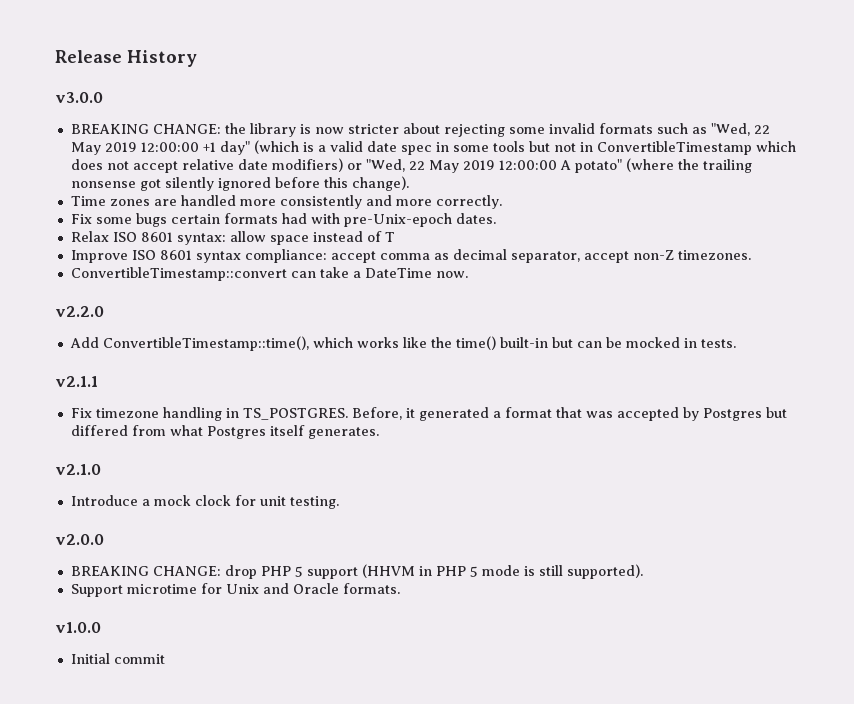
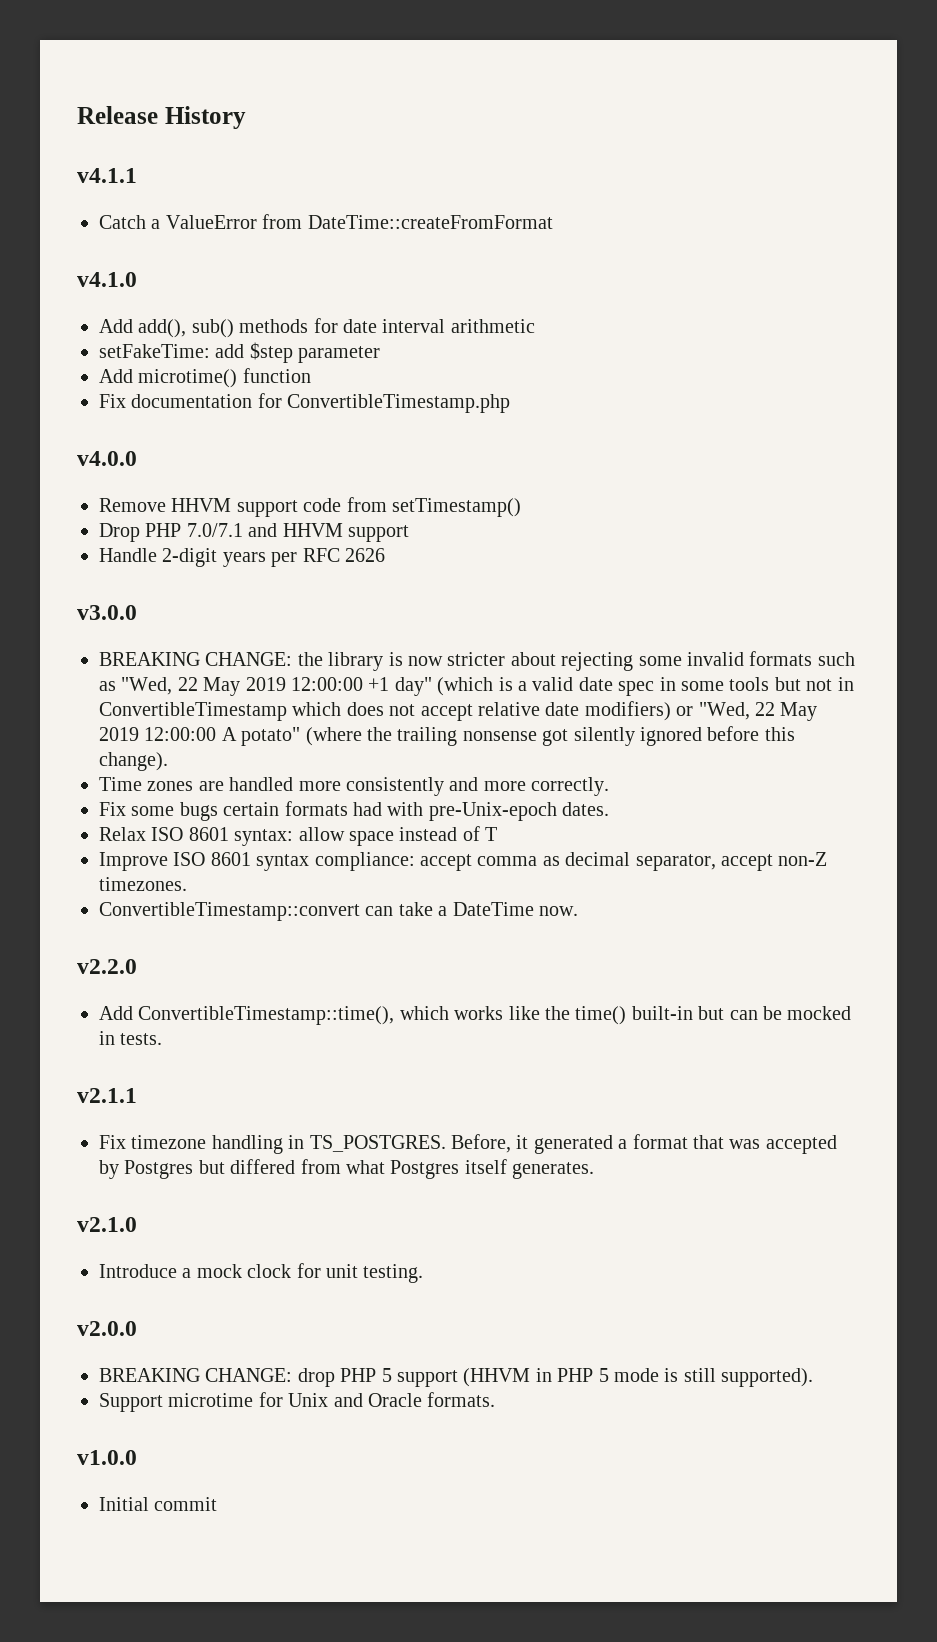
+ v4.1.1
+ Catch a ValueError from DateTime::createFromFormat
+ v4.1.0
+ Add add(), sub() methods for date interval arithmetic
+ setFakeTime: add $step parameter
+ Add microtime() function
+ Fix documentation for ConvertibleTimestamp.php
+ v4.0.0
+ Remove HHVM support code from setTimestamp()
+ Drop PHP 7.0/7.1 and HHVM support
+ Handle 2-digit years per RFC 2626

